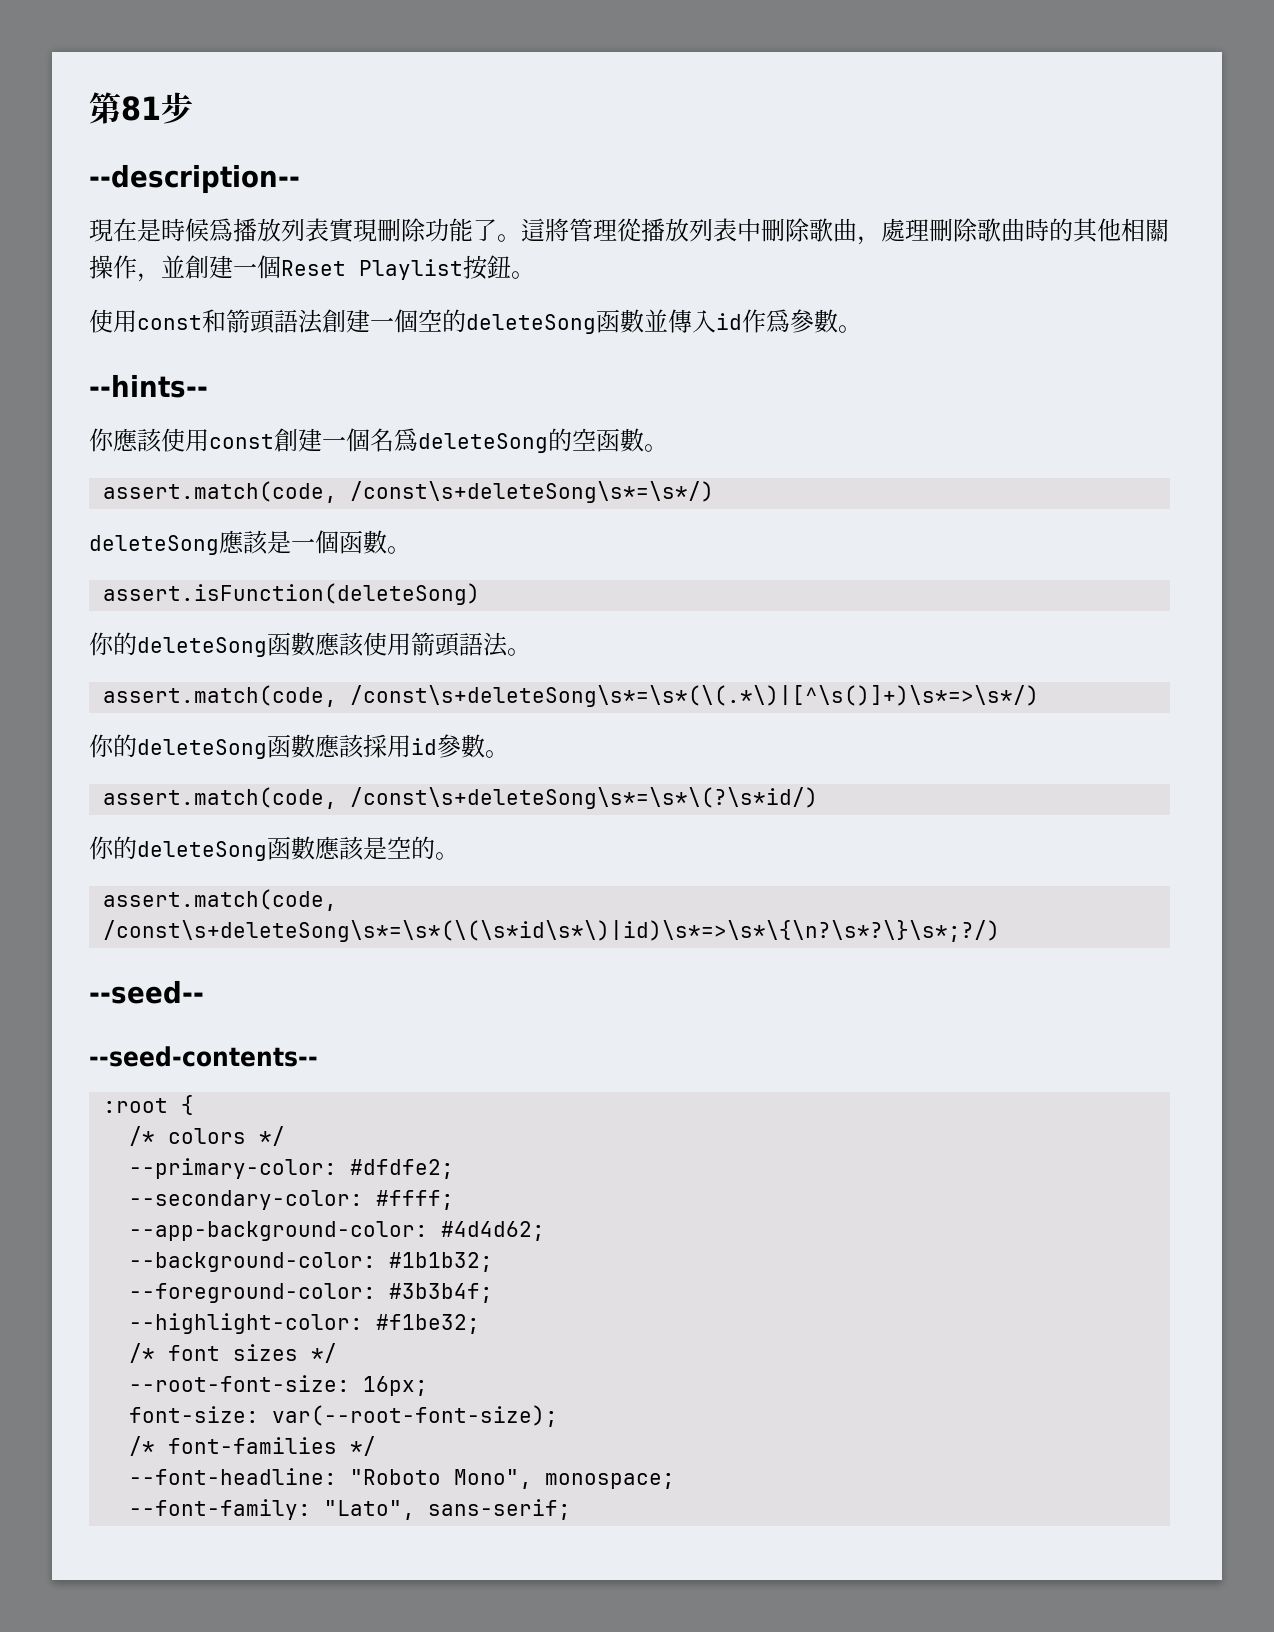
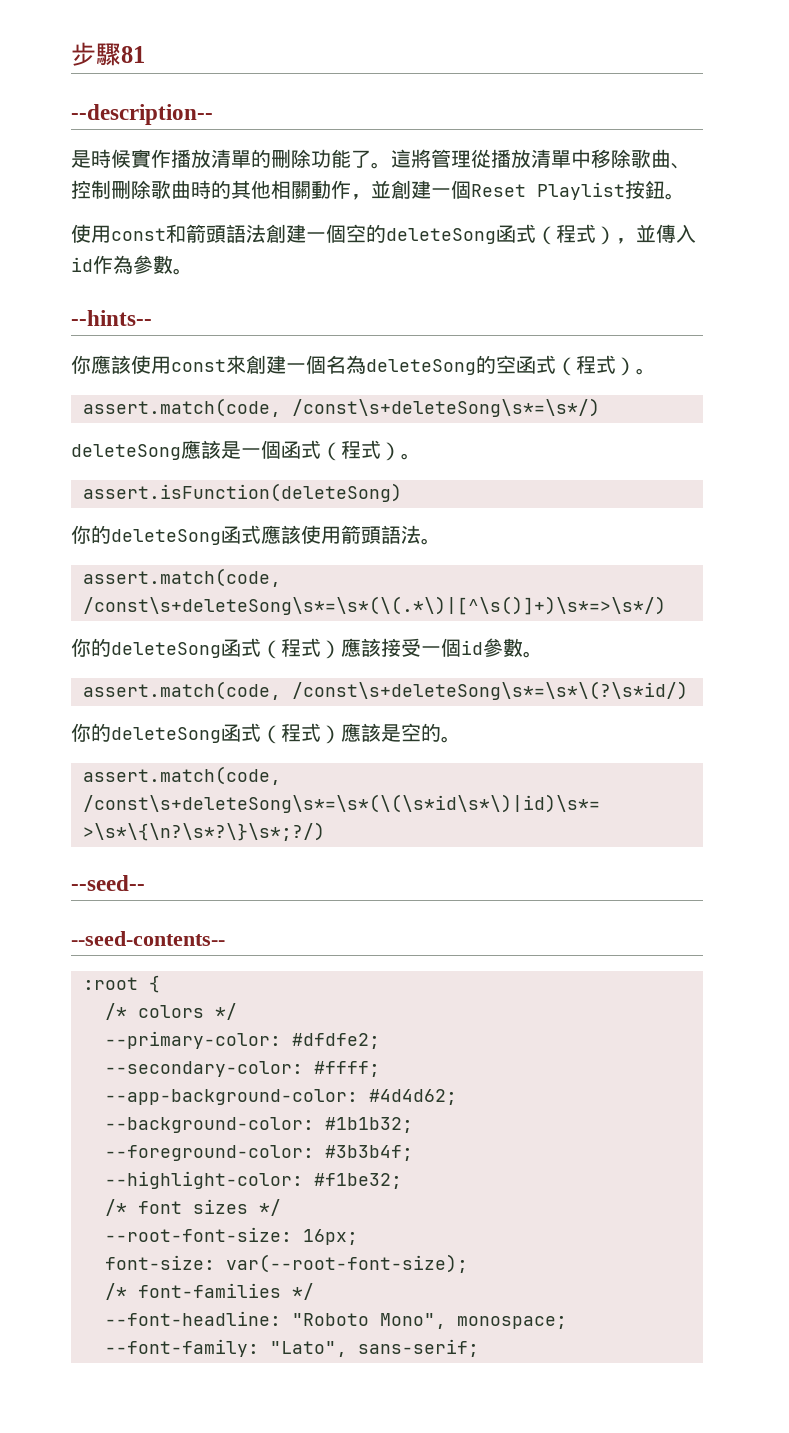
- 第81步
+ 步驟81
- 現在是時候爲播放列表實現刪除功能了。
+ 是時候實作播放清單的刪除功能了。
- 這將管理從播放列表中刪除歌曲，處理刪除歌曲時的其他相關操作，並創建一個Reset Playlist按鈕。
+ 這將管理從播放清單中移除歌曲、控制刪除歌曲時的其他相關動作，並創建一個Reset Playlist按鈕。
- 使用const和箭頭語法創建一個空的deleteSong函數並傳入id作爲參數。
+ 使用const和箭頭語法創建一個空的deleteSong函式（程式），並傳入id作為參數。
- 你應該使用const創建一個名爲deleteSong的空函數。
+ 你應該使用const來創建一個名為deleteSong的空函式（程式）。
- deleteSong應該是一個函數。
+ deleteSong應該是一個函式（程式）。
- 你的deleteSong函數應該使用箭頭語法。
+ 你的deleteSong函式應該使用箭頭語法。
- 你的deleteSong函數應該採用id參數。
+ 你的deleteSong函式（程式）應該接受一個id參數。
- 你的deleteSong函數應該是空的。
+ 你的deleteSong函式（程式）應該是空的。

